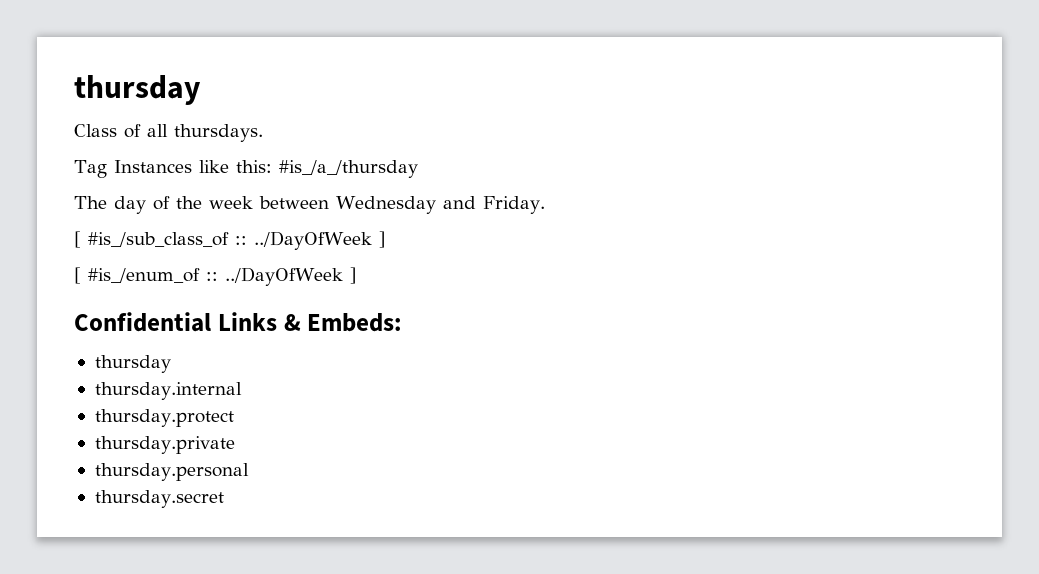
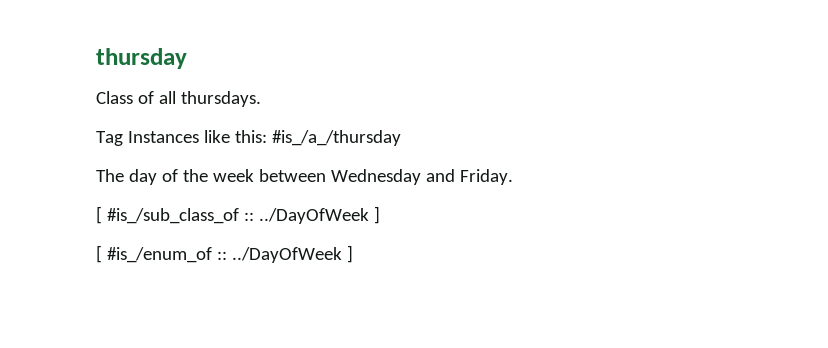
- Confidential Links & Embeds:
- thursday
- thursday.internal
- thursday.protect
- thursday.private
- thursday.personal
- thursday.secret

